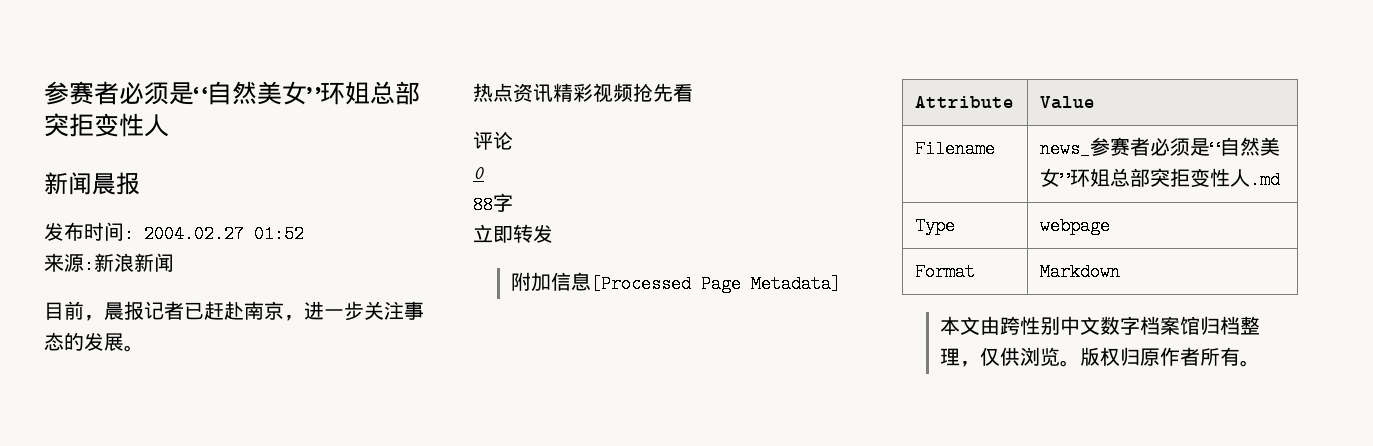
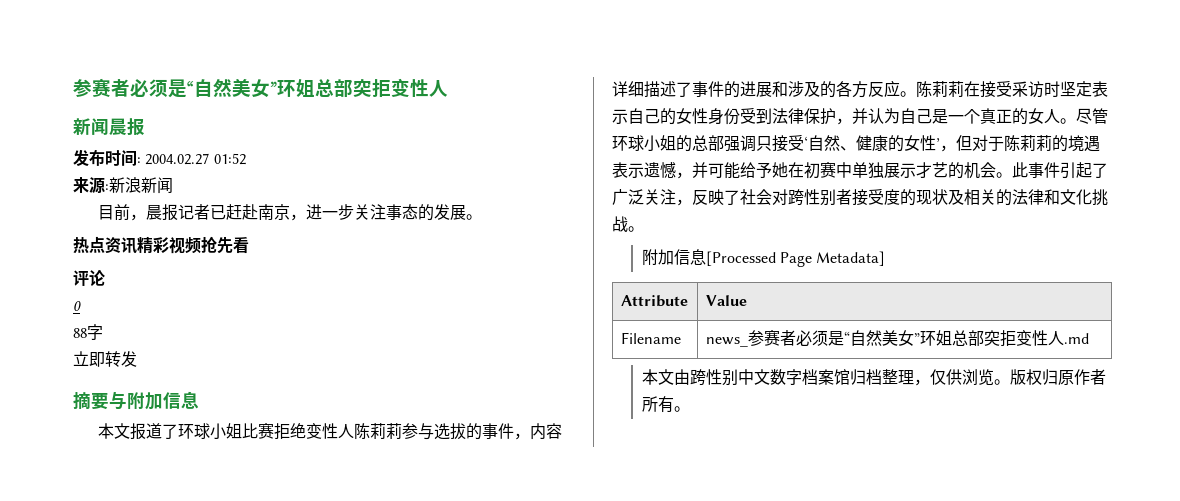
+ 摘要与附加信息
+ 本文报道了环球小姐比赛拒绝变性人陈莉莉参与选拔的事件，内容详细描述了事件的进展和涉及的各方反应。陈莉莉在接受采访时坚定表示自己的女性身份受到法律保护，并认为自己是一个真正的女人。尽管环球小姐的总部强调只接受‘自然、健康的女性’，但对于陈莉莉的境遇表示遗憾，并可能给予她在初赛中单独展示才艺的机会。此事件引起了广泛关注，反映了社会对跨性别者接受度的现状及相关的法律和文化挑战。
- Type | webpage
- Format | Markdown

